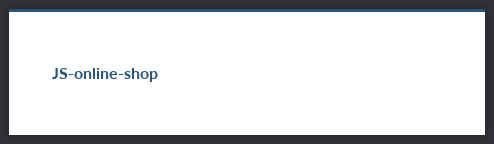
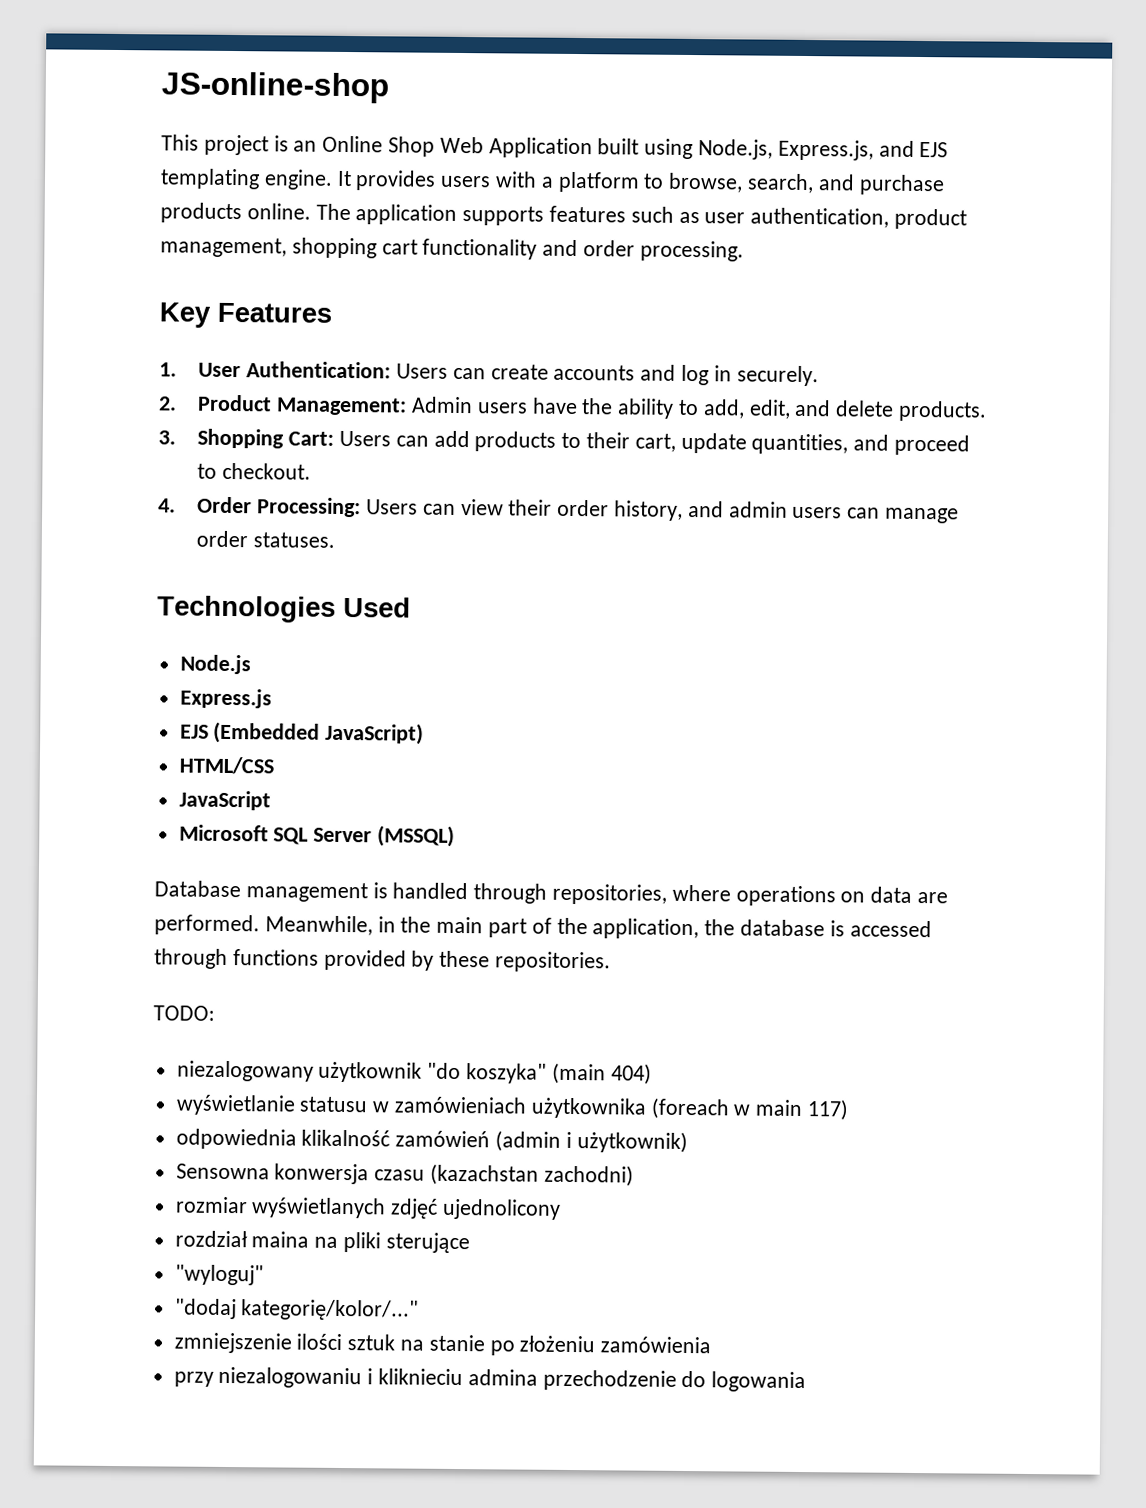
+ This project is an Online Shop Web Application built using Node.js, Express.js, and EJS templating engine. It provides users with a platform to browse, search, and purchase products online. The application supports features such as user authentication, product management, shopping cart functionality and order processing.
+ Key Features
+ 1. User Authentication: Users can create accounts and log in securely.
+ 2. Product Management: Admin users have the ability to add, edit, and delete products.
+ 3. Shopping Cart: Users can add products to their cart, update quantities, and proceed to checkout.
+ 4. Order Processing: Users can view their order history, and admin users can manage order statuses.
+ Technologies Used
+ Node.js
+ Express.js
+ EJS (Embedded JavaScript)
+ HTML/CSS
+ JavaScript
+ Microsoft SQL Server (MSSQL)
+ Database management is handled through repositories, where operations on data are performed. Meanwhile, in the main part of the application, the database is accessed through functions provided by these repositories.
+ TODO:
+ niezalogowany użytkownik "do koszyka" (main 404)
+ wyświetlanie statusu w zamówieniach użytkownika (foreach w main 117)
+ odpowiednia klikalność zamówień (admin i użytkownik)
+ Sensowna konwersja czasu (kazachstan zachodni)
+ rozmiar wyświetlanych zdjęć ujednolicony
+ rozdział maina na pliki sterujące
+ "wyloguj"
+ "dodaj kategorię/kolor/..."
+ zmniejszenie ilości sztuk na stanie po złożeniu zamówienia
+ przy niezalogowaniu i kliknieciu admina przechodzenie do logowania

